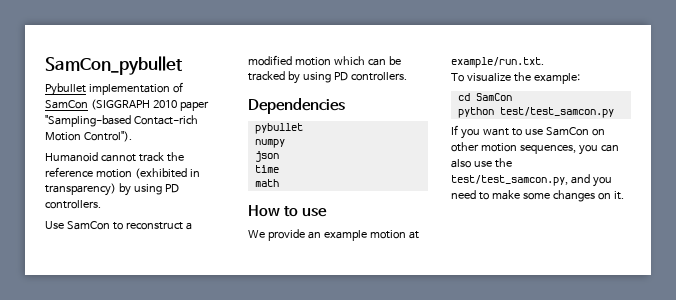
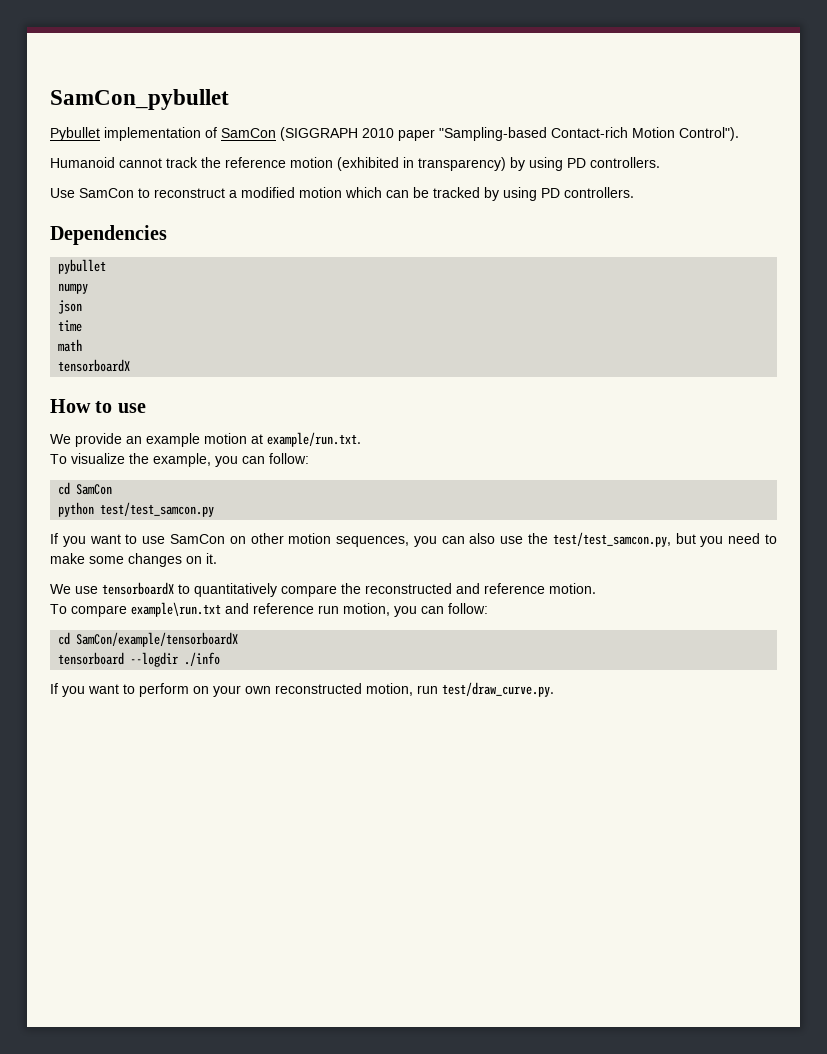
  math
+ tensorboardX
- To visualize the example:
+ To visualize the example, you can follow:
- If you want to use SamCon on other motion sequences, you can also use the test/test_samcon.py, and you need to make some changes on it.
+ If you want to use SamCon on other motion sequences, you can also use the test/test_samcon.py, but you need to make some changes on it.
+ We use tensorboardX to quantitatively compare the reconstructed and reference motion.
+ To compare example\run.txt and reference run motion, you can follow:
+ cd SamCon/example/tensorboardX
+ tensorboard --logdir ./info
+ If you want to perform on your own reconstructed motion, run test/draw_curve.py.

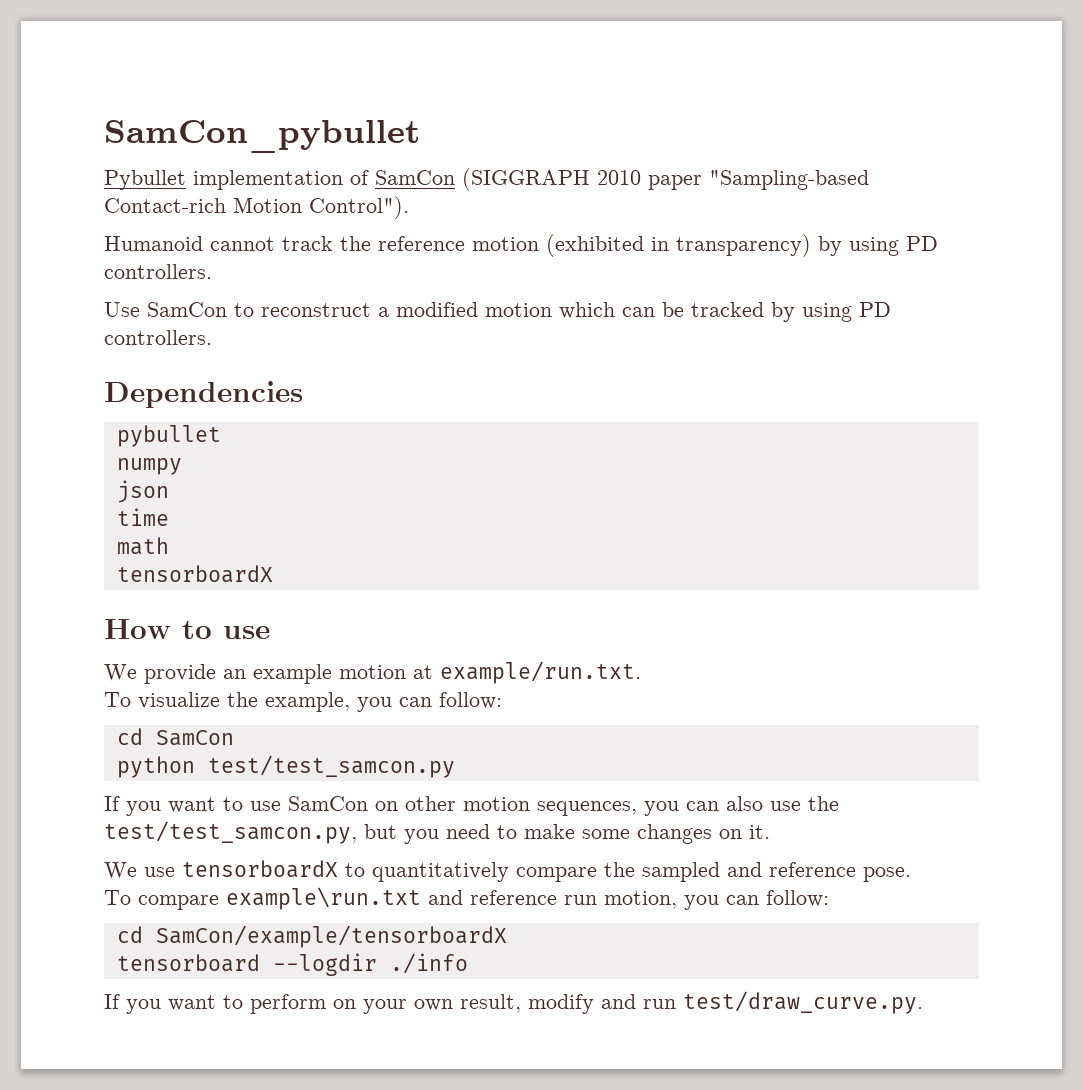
- We use tensorboardX to quantitatively compare the reconstructed and reference motion.
+ We use tensorboardX to quantitatively compare the sampled and reference pose.
- If you want to perform on your own reconstructed motion, run test/draw_curve.py.
+ If you want to perform on your own result, modify and run test/draw_curve.py.

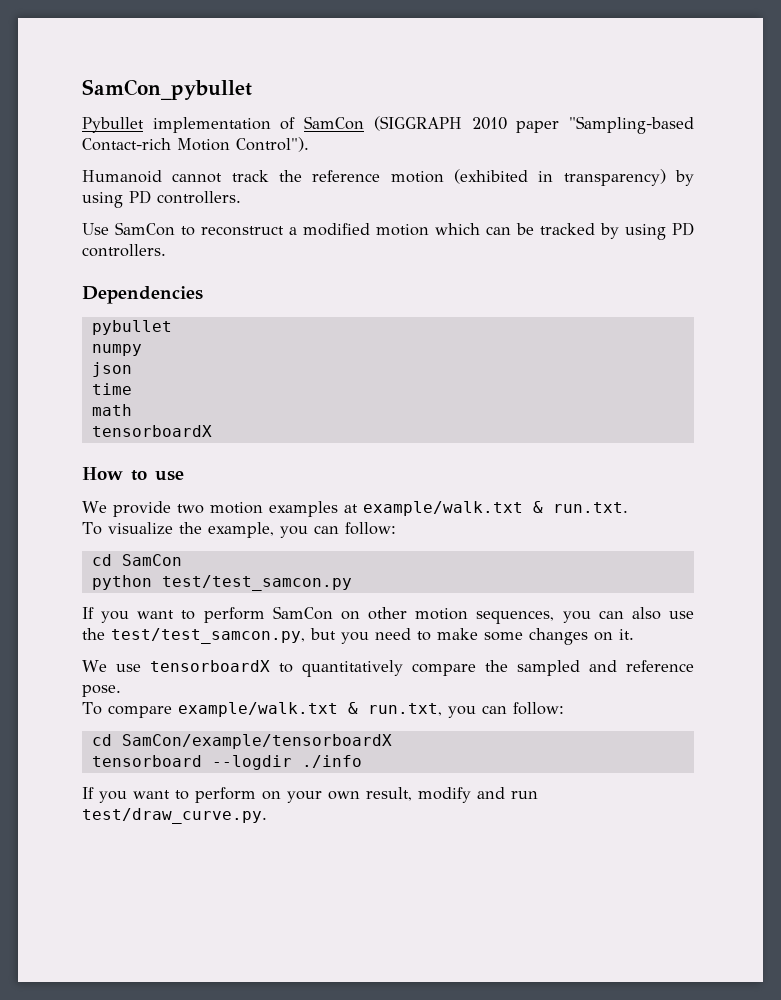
- We provide an example motion at example/run.txt.
+ We provide two motion examples at example/walk.txt & run.txt.
- If you want to use SamCon on other motion sequences, you can also use the test/test_samcon.py, but you need to make some changes on it.
+ If you want to perform SamCon on other motion sequences, you can also use the test/test_samcon.py, but you need to make some changes on it.
- To compare example\run.txt and reference run motion, you can follow:
+ To compare example/walk.txt & run.txt, you can follow:

